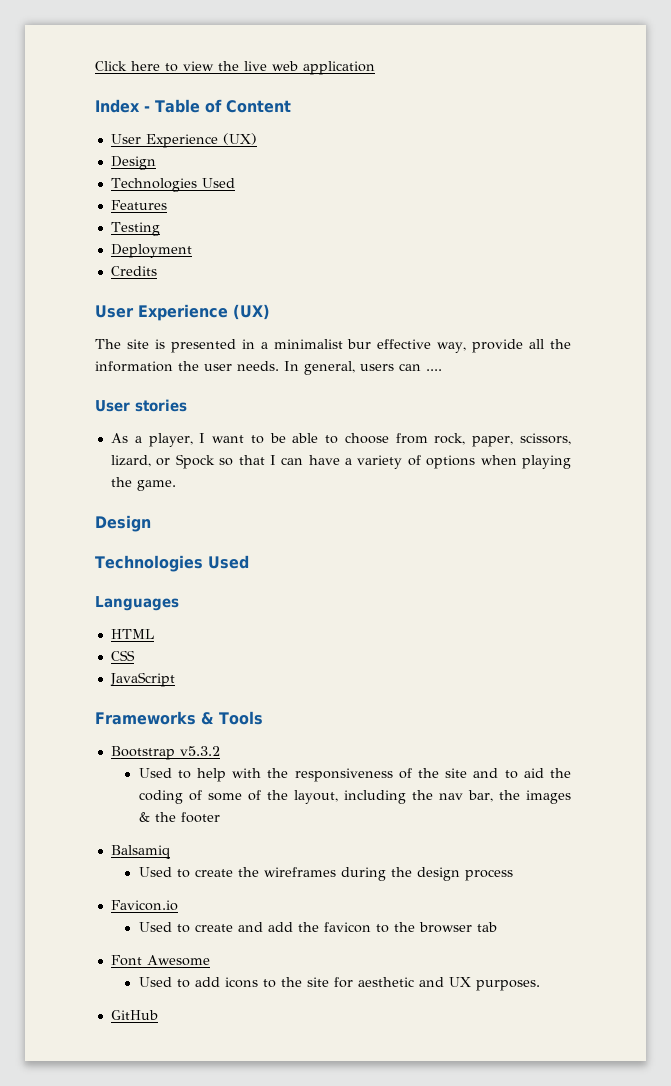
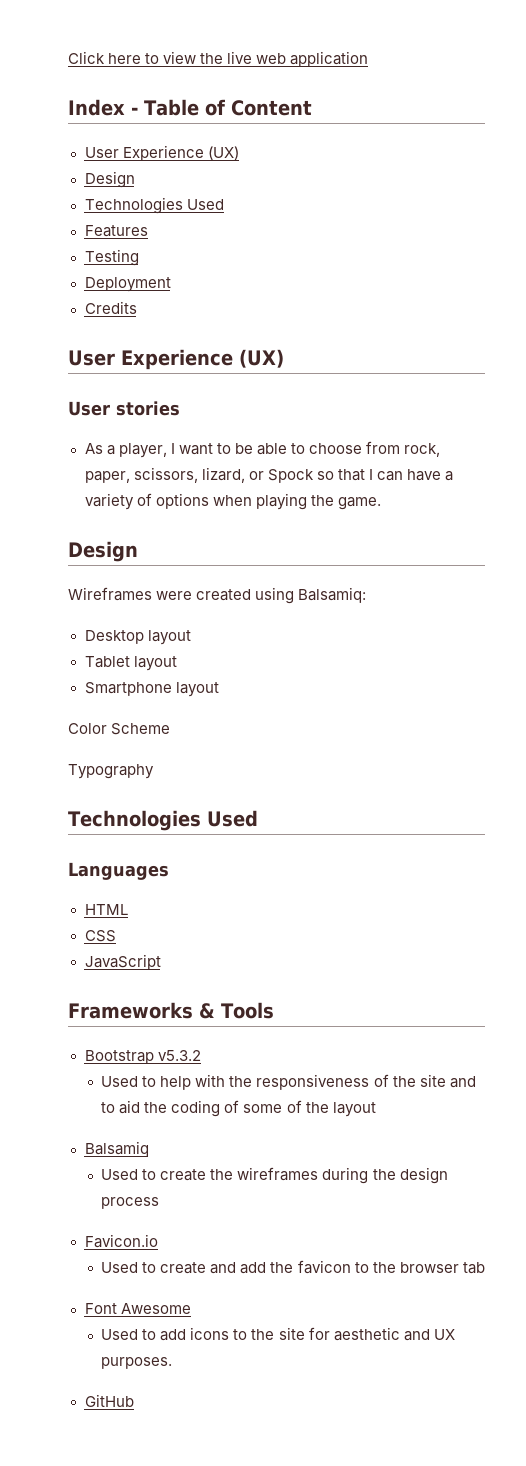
- The site is presented in a minimalist bur effective way, provide all the information the user needs. In general, users can ....
+ Wireframes were created using Balsamiq:
+ Desktop layout
+ Tablet layout
+ Smartphone layout
+ Color Scheme
+ Typography
- Used to help with the responsiveness of the site and to aid the coding of some of the layout, including the nav bar, the images & the footer
+ Used to help with the responsiveness of the site and to aid the coding of some of the layout

